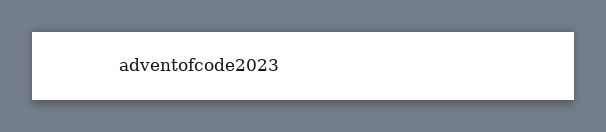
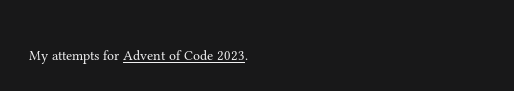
- adventofcode2023
+ My attempts for Advent of Code 2023.

